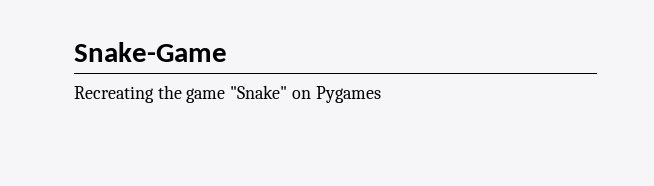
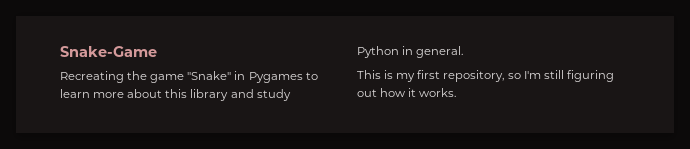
- Recreating the game "Snake" on Pygames
+ Recreating the game "Snake" in Pygames to learn more about this library and study Python in general.
+ This is my first repository, so I'm still figuring out how it works.

